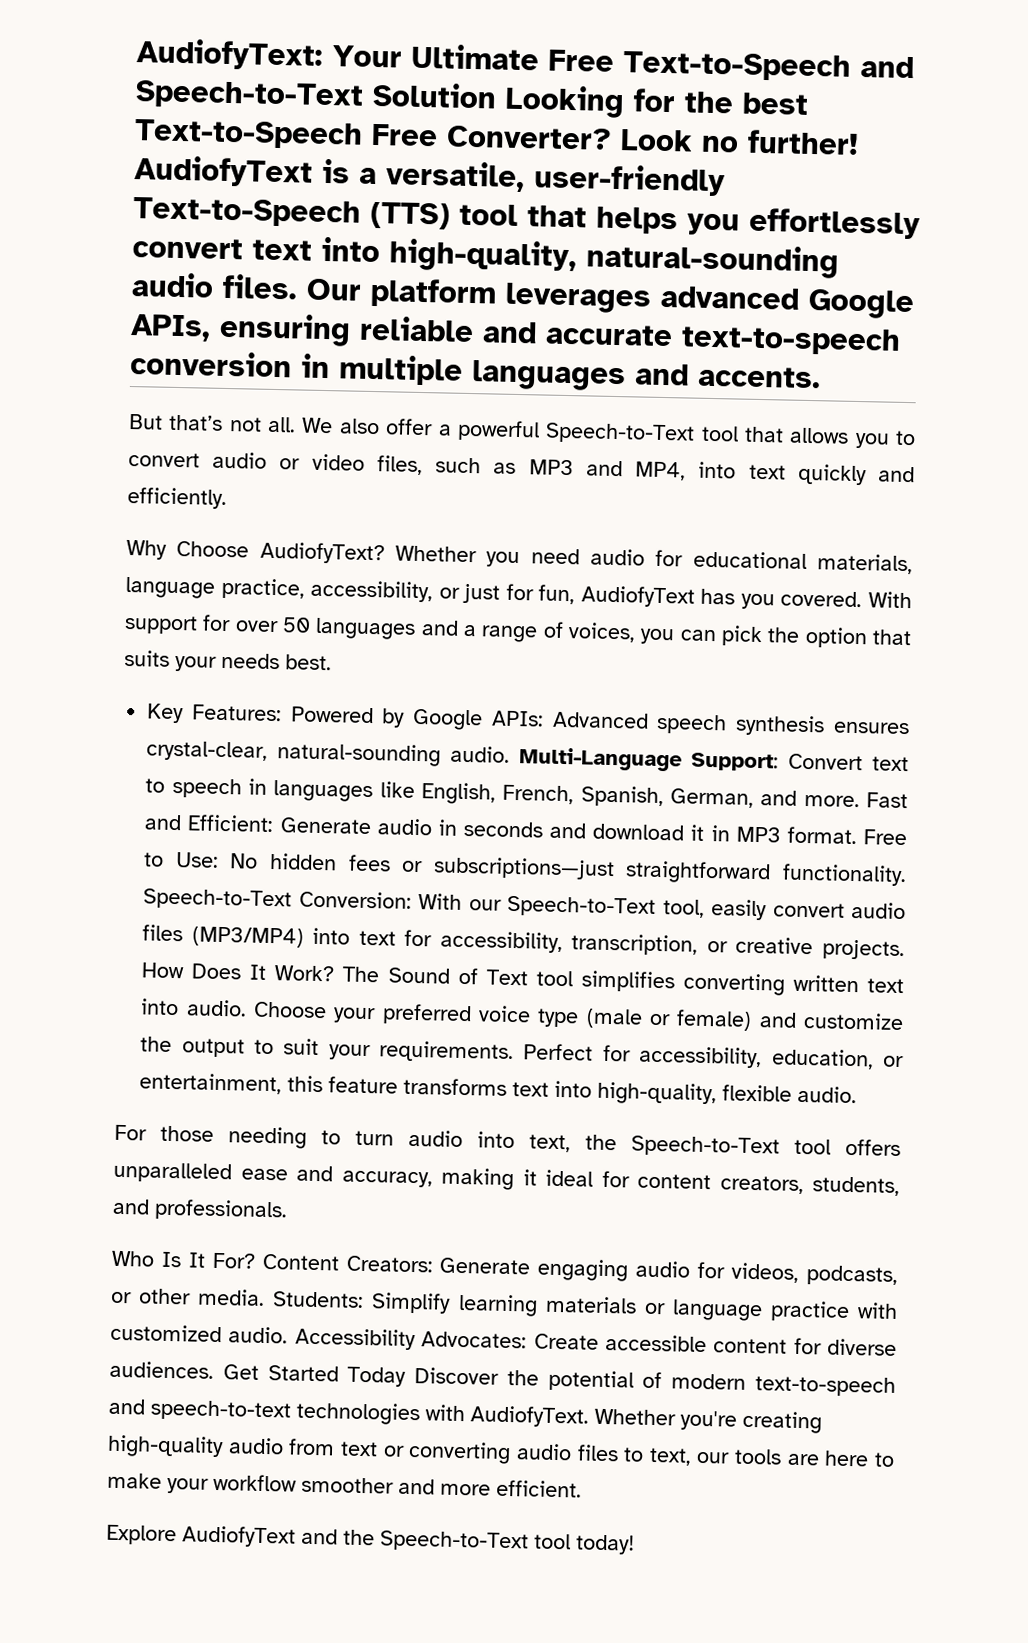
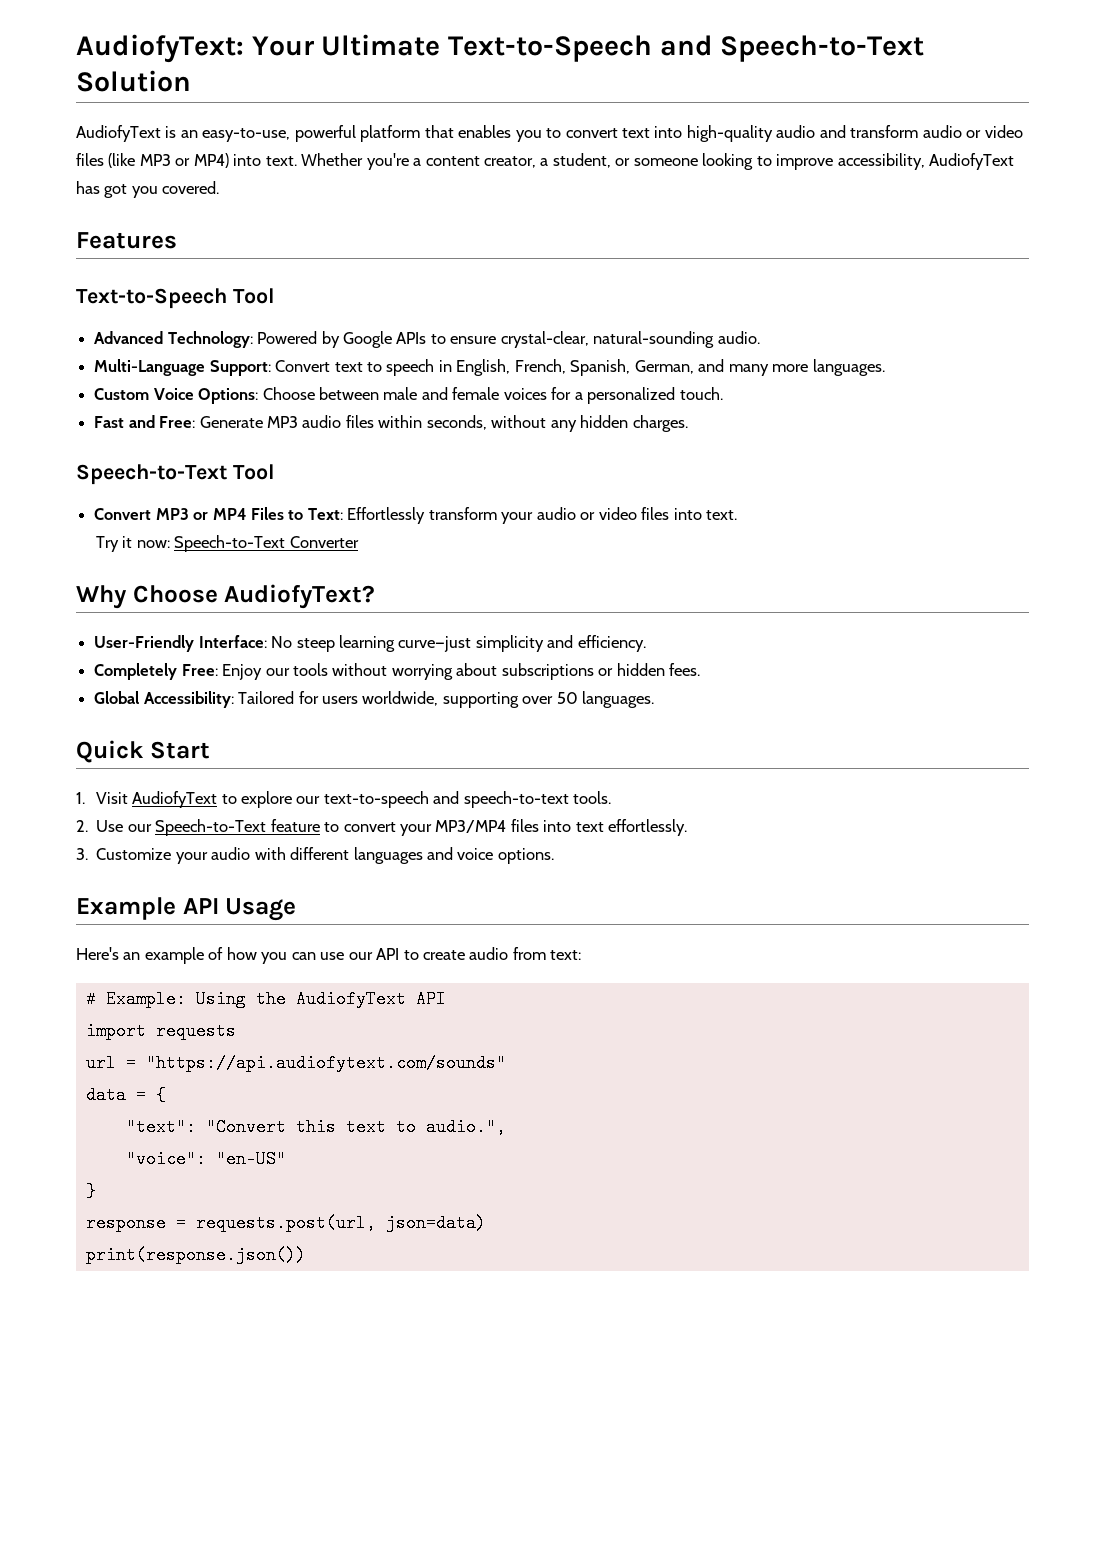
- AudiofyText: Your Ultimate Free Text-to-Speech and Speech-to-Text Solution Looking for the best Text-to-Speech Free Converter? Look no further! AudiofyText is a versatile, user-friendly Text-to-Speech (TTS) tool that helps you effortlessly convert text into high-quality, natural-sounding audio files. Our platform leverages advanced Google APIs, ensuring reliable and accurate text-to-speech conversion in multiple languages and accents.
- But that’s not all. We also offer a powerful Speech-to-Text tool that allows you to convert audio or video files, such as MP3 and MP4, into text quickly and efficiently.
- Why Choose AudiofyText? Whether you need audio for educational materials, language practice, accessibility, or just for fun, AudiofyText has you covered. With support for over 50 languages and a range of voices, you can pick the option that suits your needs best.
- Key Features: Powered by Google APIs: Advanced speech synthesis ensures crystal-clear, natural-sounding audio. Multi-Language Support: Convert text to speech in languages like English, French, Spanish, German, and more. Fast and Efficient: Generate audio in seconds and download it in MP3 format. Free to Use: No hidden fees or subscriptions—just straightforward functionality. Speech-to-Text Conversion: With our Speech-to-Text tool, easily convert audio files (MP3/MP4) into text for accessibility, transcription, or creative projects. How Does It Work? The Sound of Text tool simplifies converting written text into audio. Choose your preferred voice type (male or female) and customize the output to suit your requirements. Perfect for accessibility, education, or entertainment, this feature transforms text into high-quality, flexible audio.
- For those needing to turn audio into text, the Speech-to-Text tool offers unparalleled ease and accuracy, making it ideal for content creators, students, and professionals.
- Who Is It For? Content Creators: Generate engaging audio for videos, podcasts, or other media. Students: Simplify learning materials or language practice with customized audio. Accessibility Advocates: Create accessible content for diverse audiences. Get Started Today Discover the potential of modern text-to-speech and speech-to-text technologies with AudiofyText. Whether you're creating high-quality audio from text or converting audio files to text, our tools are here to make your workflow smoother and more efficient.
- Explore AudiofyText and the Speech-to-Text tool today!
+ AudiofyText: Your Ultimate Text-to-Speech and Speech-to-Text Solution
+ AudiofyText is an easy-to-use, powerful platform that enables you to convert text into high-quality audio and transform audio or video files (like MP3 or MP4) into text. Whether you're a content creator, a student, or someone looking to improve accessibility, AudiofyText has got you covered.
+ Features
+ Text-to-Speech Tool
+ Advanced Technology: Powered by Google APIs to ensure crystal-clear, natural-sounding audio.
+ Multi-Language Support: Convert text to speech in English, French, Spanish, German, and many more languages.
+ Custom Voice Options: Choose between male and female voices for a personalized touch.
+ Fast and Free: Generate MP3 audio files within seconds, without any hidden charges.
+ Speech-to-Text Tool
+ Convert MP3 or MP4 Files to Text: Effortlessly transform your audio or video files into text.
+ Try it now: Speech-to-Text Converter
+ Why Choose AudiofyText?
+ User-Friendly Interface: No steep learning curve—just simplicity and efficiency.
+ Completely Free: Enjoy our tools without worrying about subscriptions or hidden fees.
+ Global Accessibility: Tailored for users worldwide, supporting over 50 languages.
+ Quick Start
+ 1. Visit AudiofyText to explore our text-to-speech and speech-to-text tools.
+ 2. Use our Speech-to-Text feature to convert your MP3/MP4 files into text effortlessly.
+ 3. Customize your audio with different languages and voice options.
+ Example API Usage
+ Here's an example of how you can use our API to create audio from text:
+ # Example: Using the AudiofyText API
+ import requests
+ url = "https://api.audiofytext.com/sounds"
+ data = {
+ "text": "Convert this text to audio.",
+ "voice": "en-US"
+ }
+ response = requests.post(url, json=data)
+ print(response.json())

